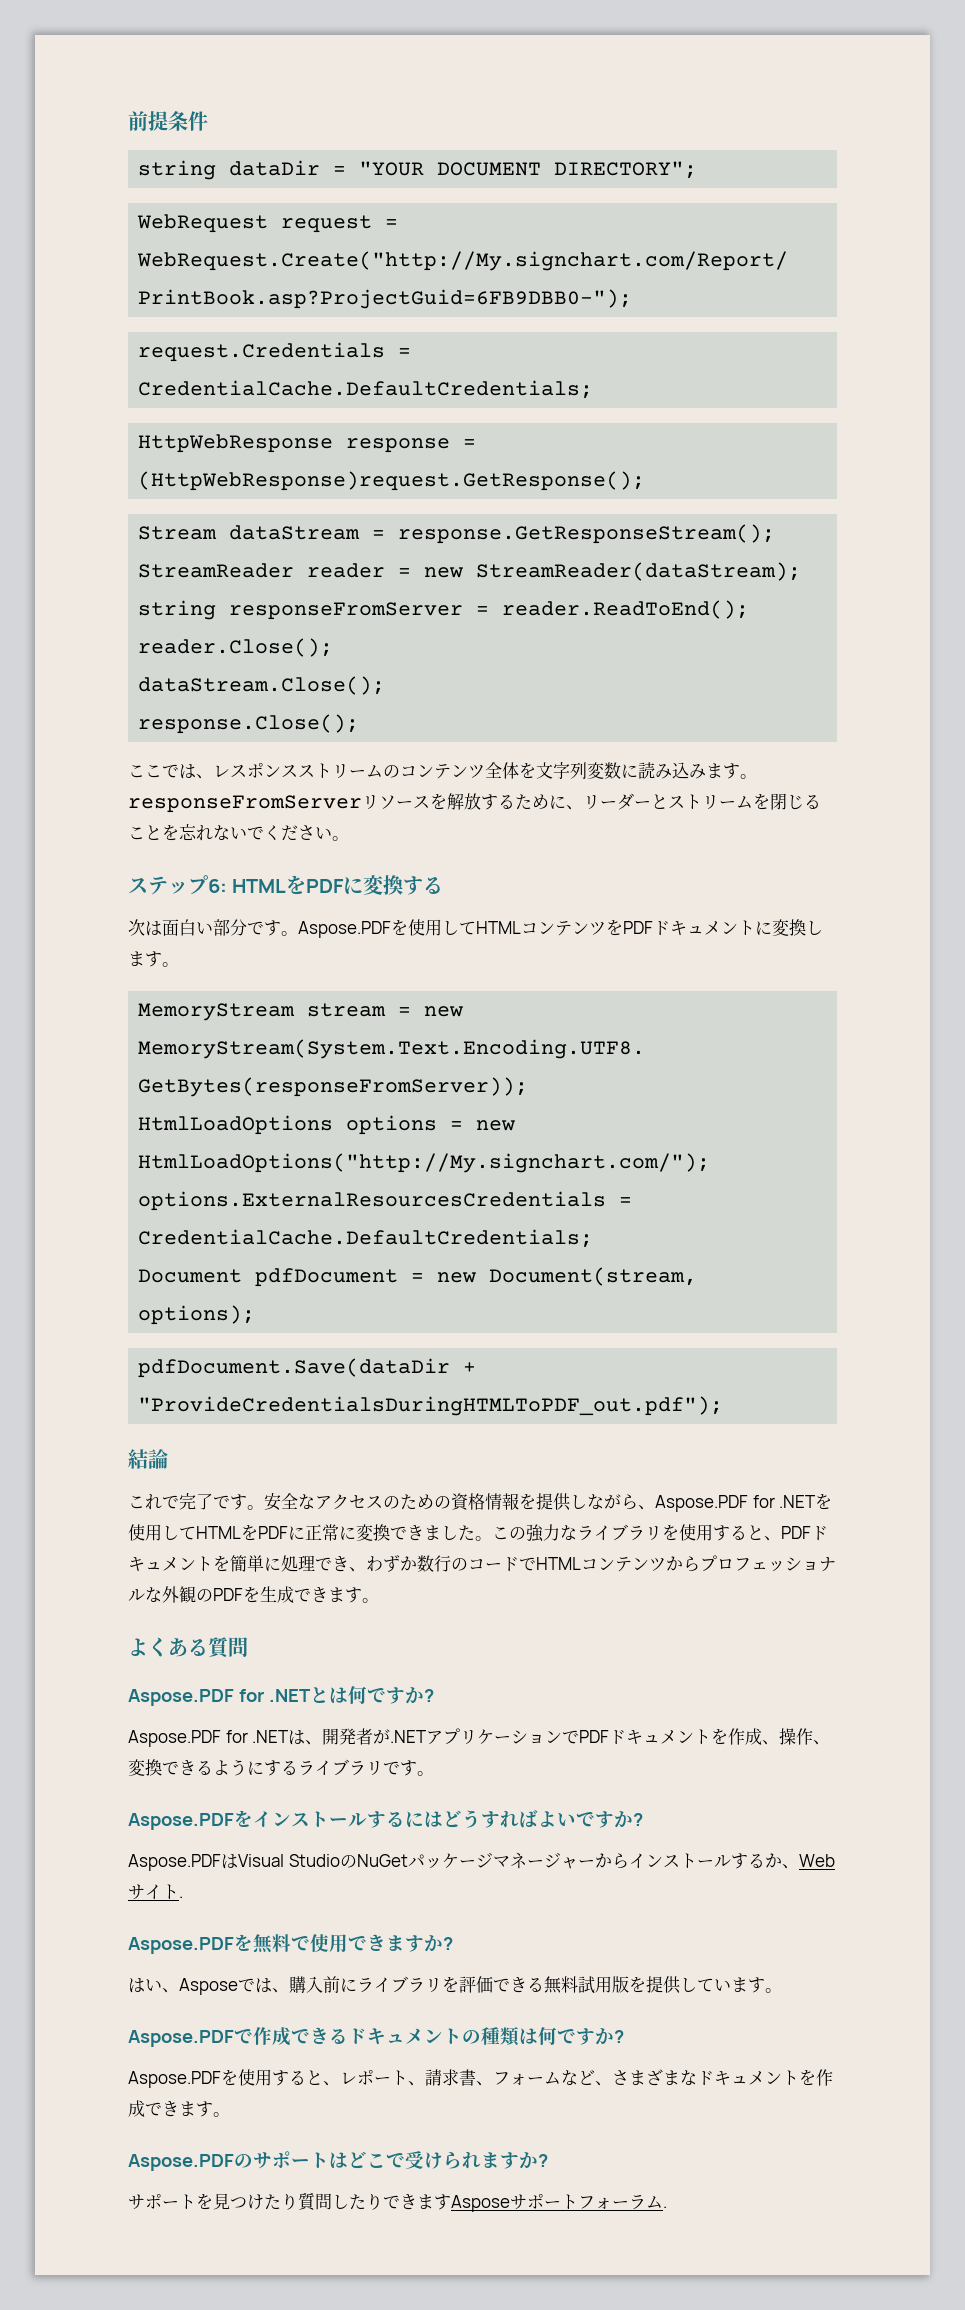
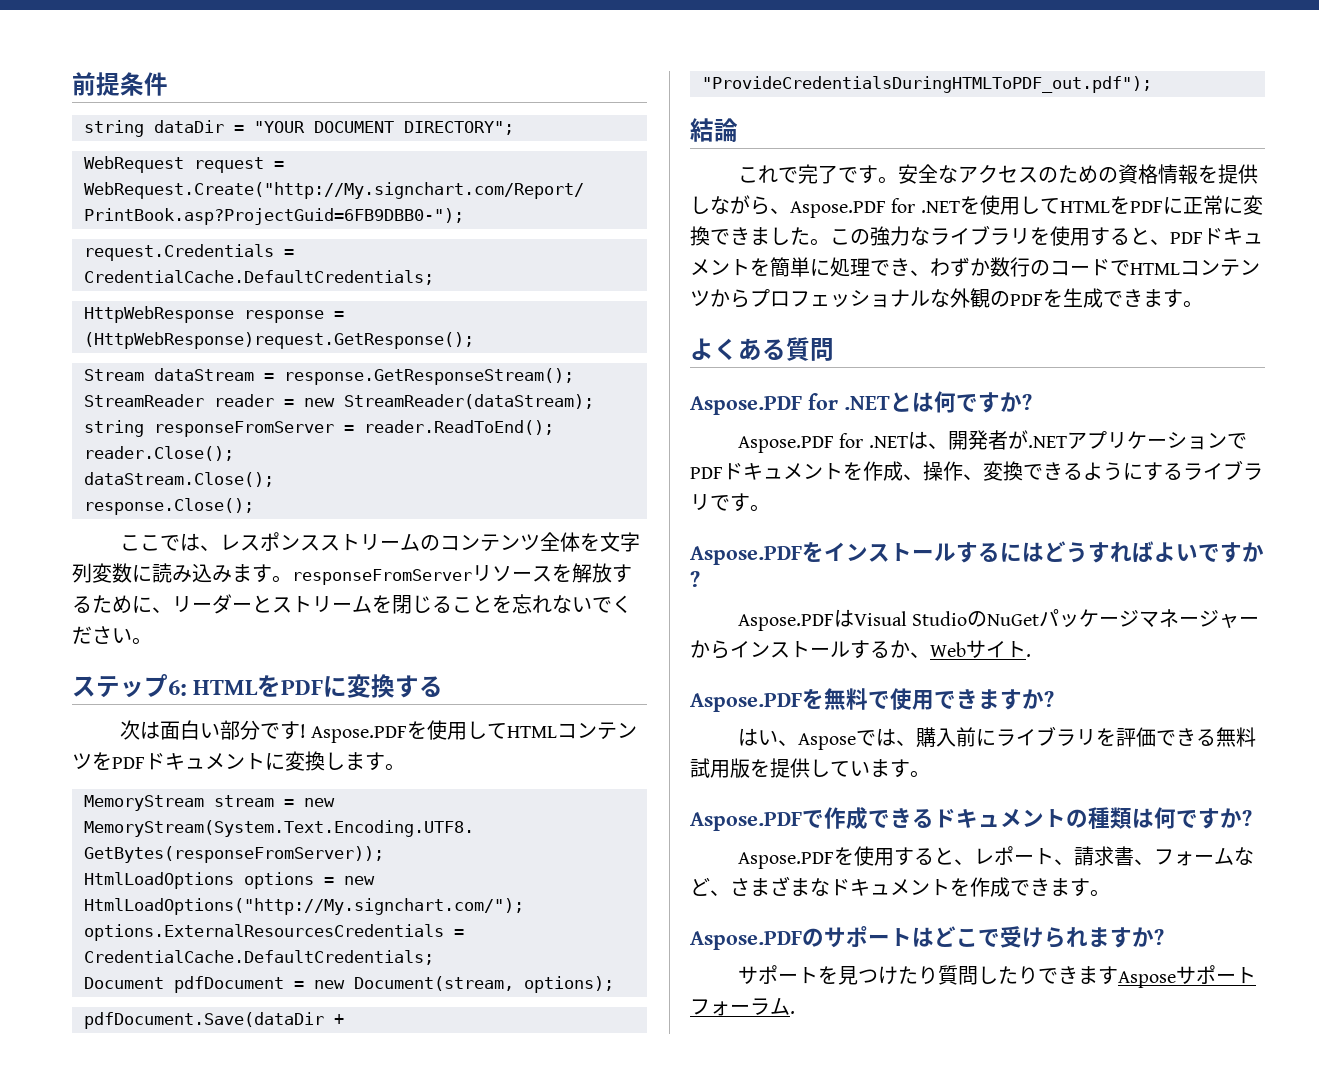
- 次は面白い部分です。
+ 次は面白い部分です!

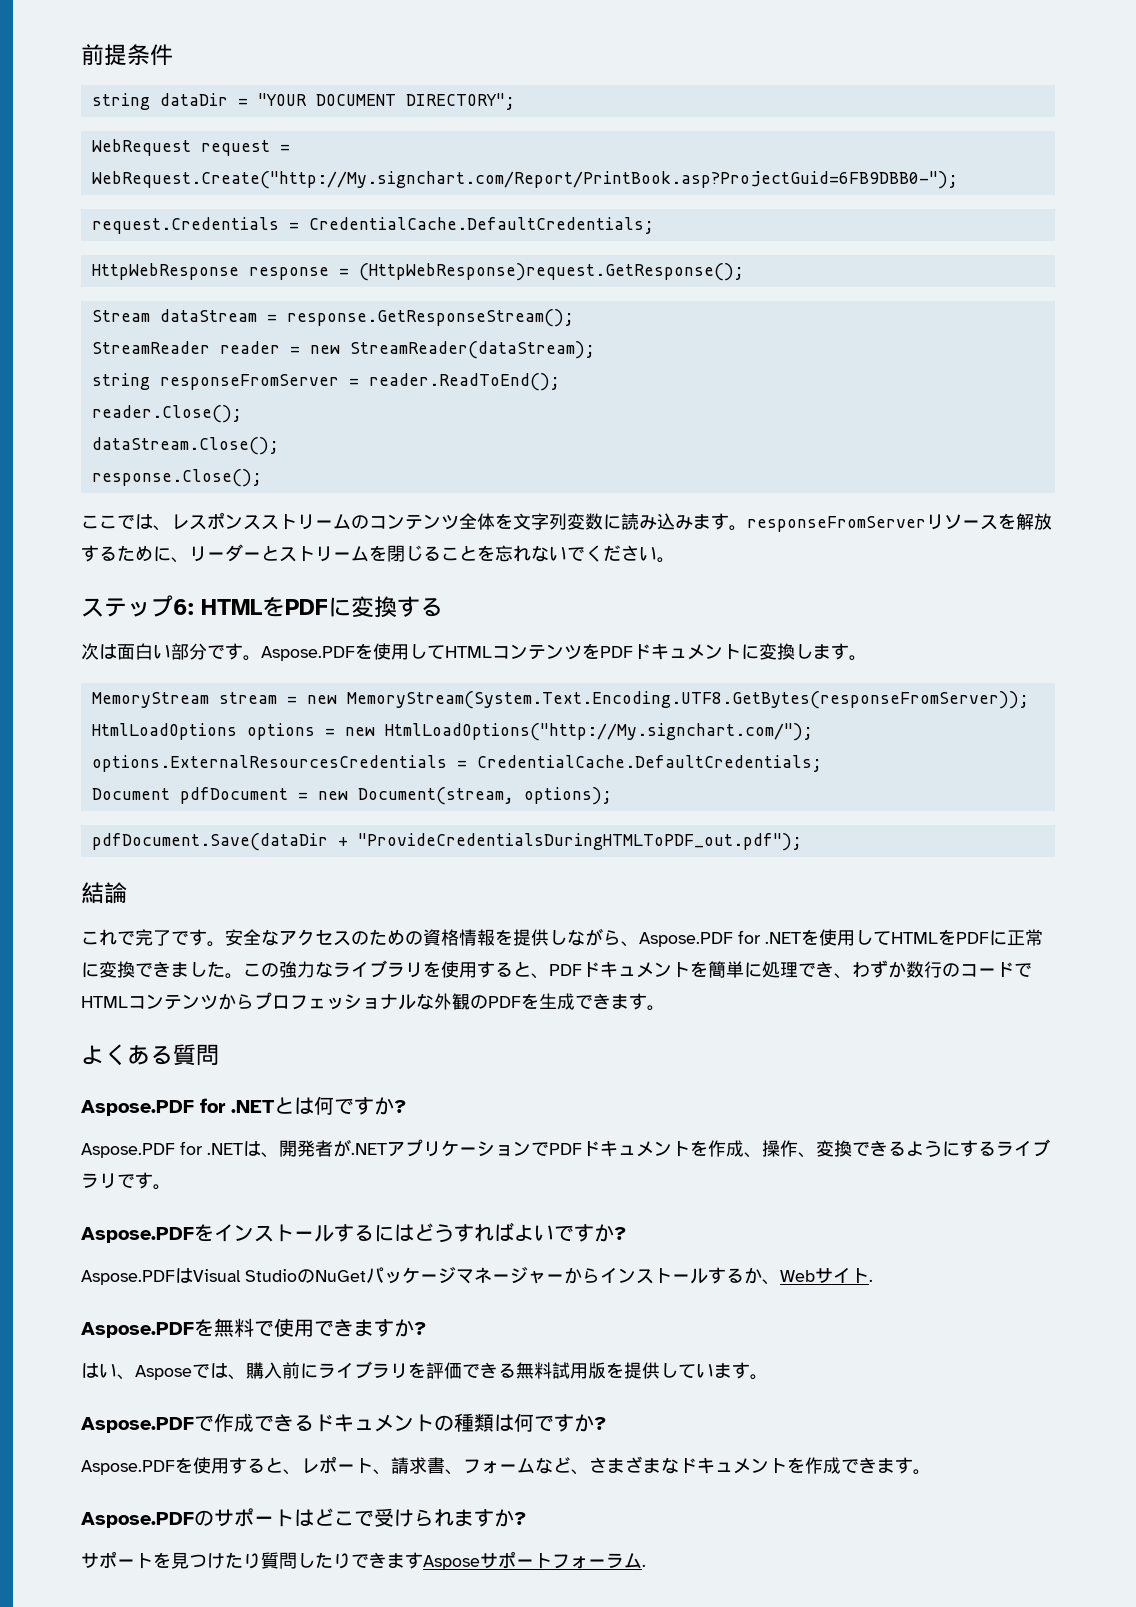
- 次は面白い部分です!
+ 次は面白い部分です。

